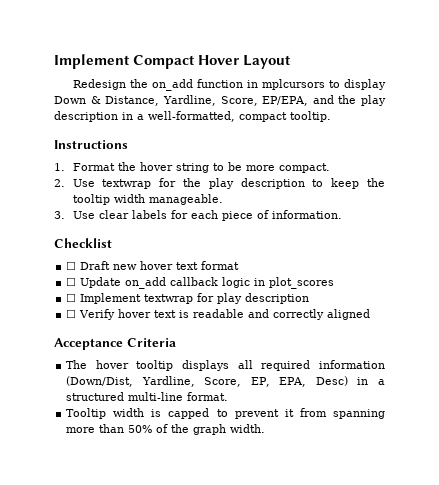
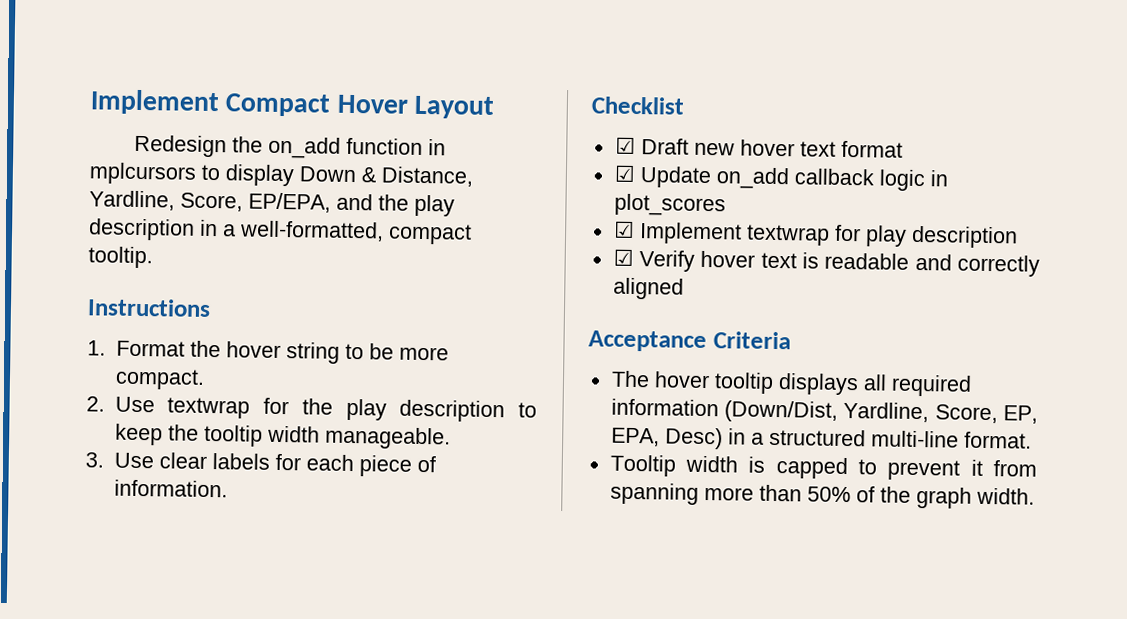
- ☐ Draft new hover text format
+ ☑ Draft new hover text format
- ☐ Update on_add callback logic in plot_scores
+ ☑ Update on_add callback logic in plot_scores
- ☐ Implement textwrap for play description
+ ☑ Implement textwrap for play description
- ☐ Verify hover text is readable and correctly aligned
+ ☑ Verify hover text is readable and correctly aligned

